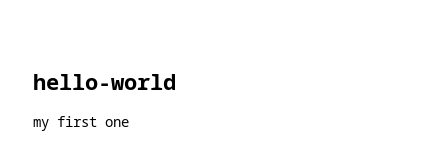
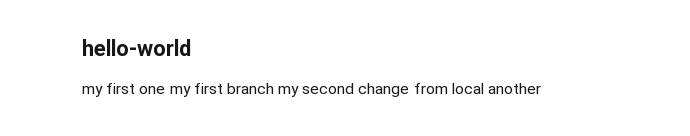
- my first one
+ my first one my first branch my second change from local another

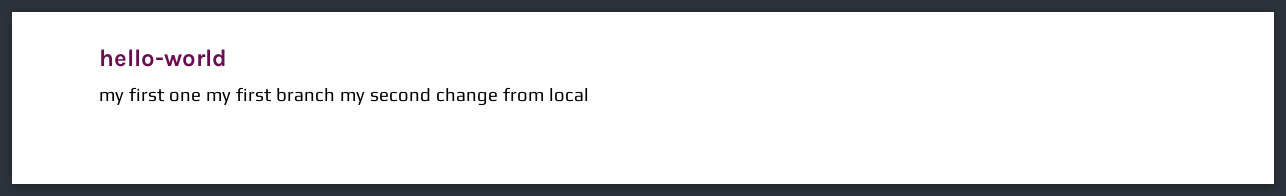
- my first one my first branch my second change from local another
+ my first one my first branch my second change from local

